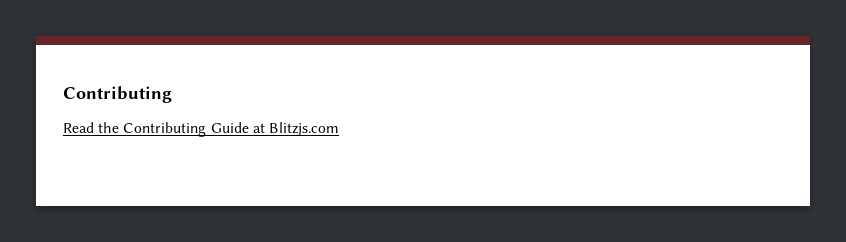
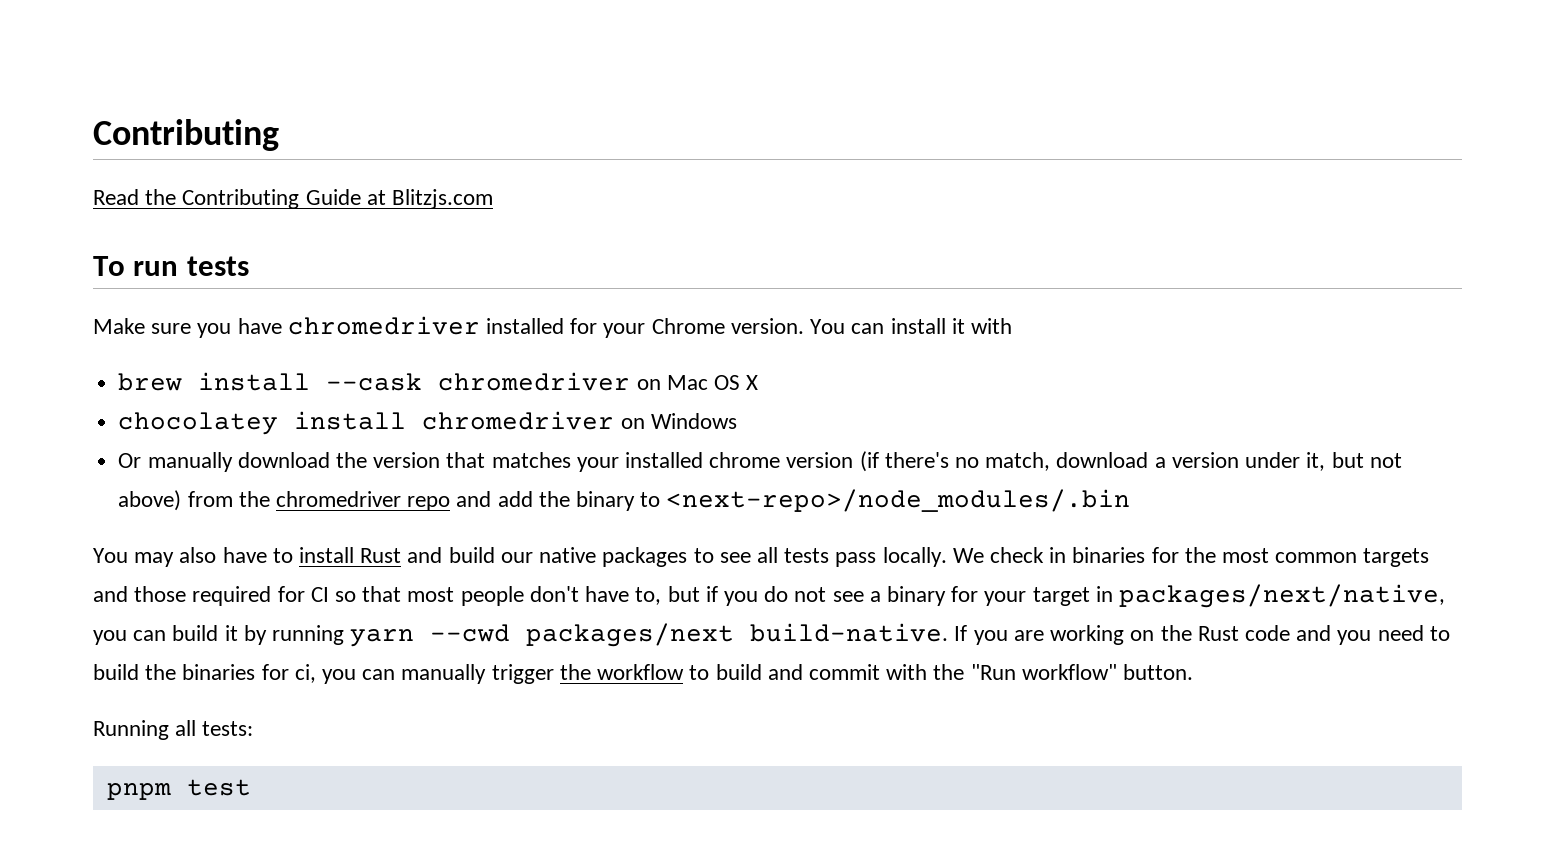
+ To run tests
+ Make sure you have chromedriver installed for your Chrome version. You can install it with
+ brew install --cask chromedriver on Mac OS X
+ chocolatey install chromedriver on Windows
+ Or manually download the version that matches your installed chrome version (if there's no match, download a version under it, but not above) from the chromedriver repo and add the binary to <next-repo>/node_modules/.bin
+ You may also have to install Rust and build our native packages to see all tests pass locally. We check in binaries for the most common targets and those required for CI so that most people don't have to, but if you do not see a binary for your target in packages/next/native, you can build it by running yarn --cwd packages/next build-native. If you are working on the Rust code and you need to build the binaries for ci, you can manually trigger the workflow to build and commit with the "Run workflow" button.
+ Running all tests:
+ pnpm test

